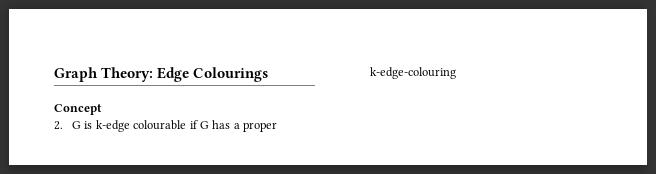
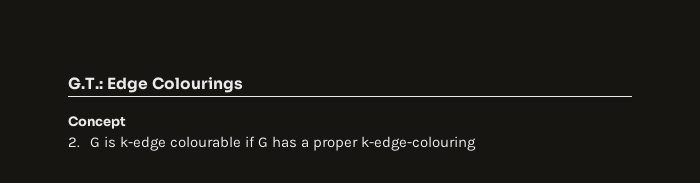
- Graph Theory: Edge Colourings
+ G.T.: Edge Colourings

